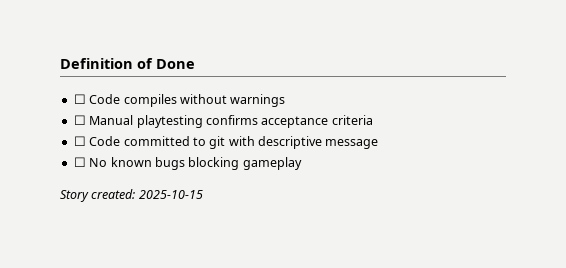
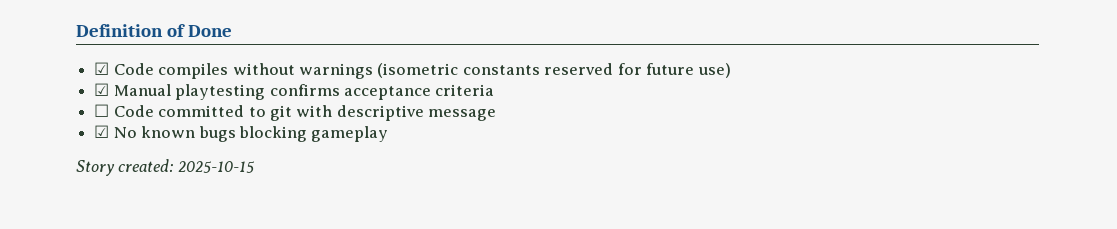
- ☐ Code compiles without warnings
- ☐ Manual playtesting confirms acceptance criteria
+ ☑ Code compiles without warnings (isometric constants reserved for future use)
+ ☑ Manual playtesting confirms acceptance criteria
- ☐ No known bugs blocking gameplay
+ ☑ No known bugs blocking gameplay

